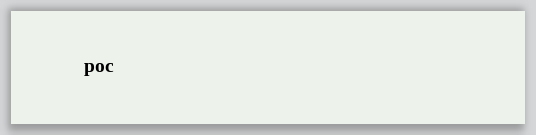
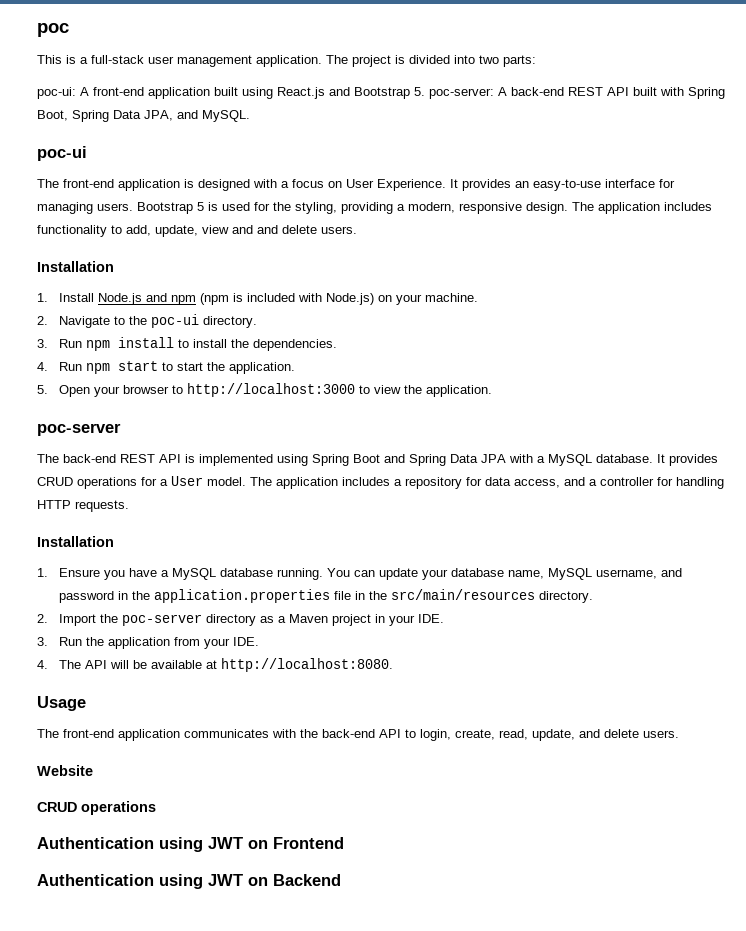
+ This is a full-stack user management application. The project is divided into two parts:
+ poc-ui: A front-end application built using React.js and Bootstrap 5. poc-server: A back-end REST API built with Spring Boot, Spring Data JPA, and MySQL.
+ poc-ui
+ The front-end application is designed with a focus on User Experience. It provides an easy-to-use interface for managing users. Bootstrap 5 is used for the styling, providing a modern, responsive design. The application includes functionality to add, update, view and and delete users.
+ Installation
+ 1. Install Node.js and npm (npm is included with Node.js) on your machine.
+ 2. Navigate to the poc-ui directory.
+ 3. Run npm install to install the dependencies.
+ 4. Run npm start to start the application.
+ 5. Open your browser to http://localhost:3000 to view the application.
+ poc-server
+ The back-end REST API is implemented using Spring Boot and Spring Data JPA with a MySQL database. It provides CRUD operations for a User model. The application includes a repository for data access, and a controller for handling HTTP requests.
+ Installation
+ 1. Ensure you have a MySQL database running. You can update your database name, MySQL username, and password in the application.properties file in the src/main/resources directory.
+ 2. Import the poc-server directory as a Maven project in your IDE.
+ 3. Run the application from your IDE.
+ 4. The API will be available at http://localhost:8080.
+ Usage
+ The front-end application communicates with the back-end API to login, create, read, update, and delete users.
+ Website
+ CRUD operations
+ Authentication using JWT on Frontend
+ Authentication using JWT on Backend

